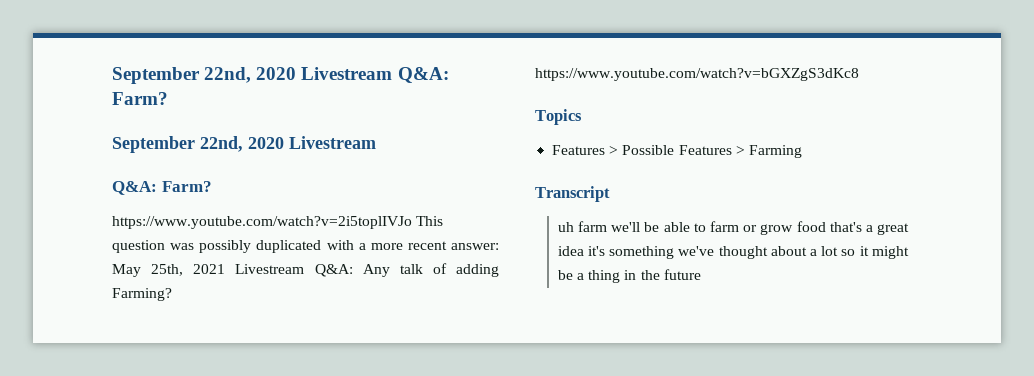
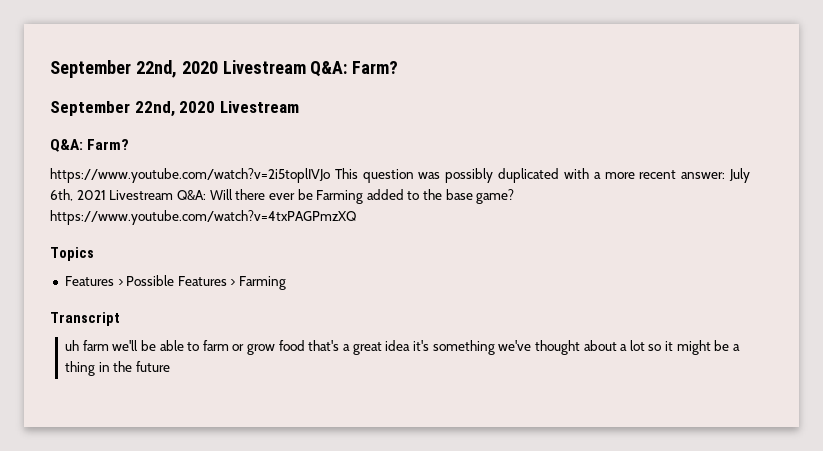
- https://www.youtube.com/watch?v=2i5toplIVJo This question was possibly duplicated with a more recent answer: May 25th, 2021 Livestream Q&A: Any talk of adding Farming? https://www.youtube.com/watch?v=bGXZgS3dKc8
+ https://www.youtube.com/watch?v=2i5toplIVJo This question was possibly duplicated with a more recent answer: July 6th, 2021 Livestream Q&A: Will there ever be Farming added to the base game? https://www.youtube.com/watch?v=4txPAGPmzXQ

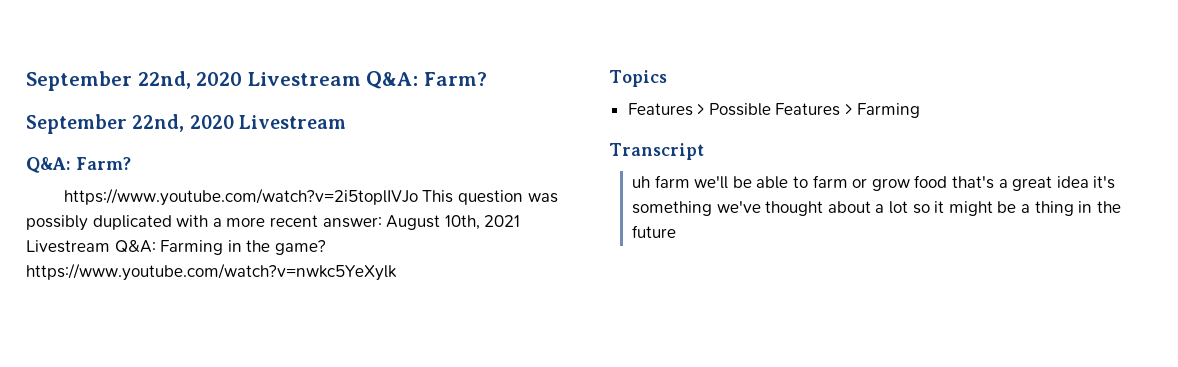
- https://www.youtube.com/watch?v=2i5toplIVJo This question was possibly duplicated with a more recent answer: July 6th, 2021 Livestream Q&A: Will there ever be Farming added to the base game? https://www.youtube.com/watch?v=4txPAGPmzXQ
+ https://www.youtube.com/watch?v=2i5toplIVJo This question was possibly duplicated with a more recent answer: August 10th, 2021 Livestream Q&A: Farming in the game? https://www.youtube.com/watch?v=nwkc5YeXylk

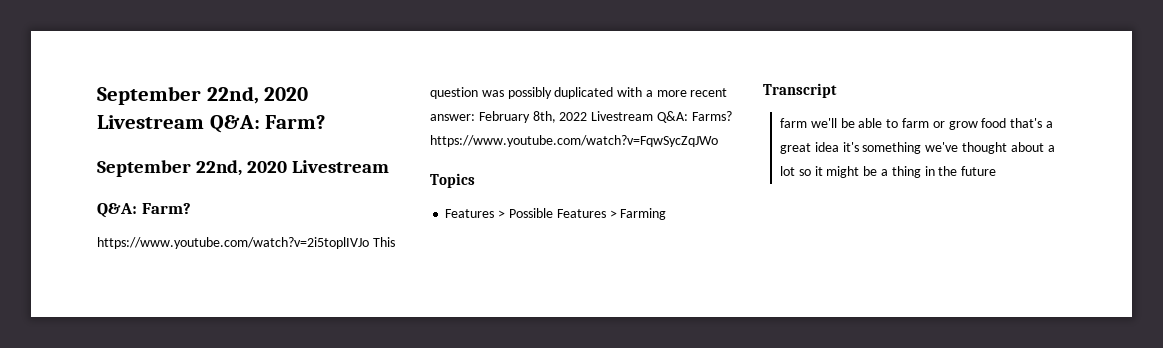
- https://www.youtube.com/watch?v=2i5toplIVJo This question was possibly duplicated with a more recent answer: August 10th, 2021 Livestream Q&A: Farming in the game? https://www.youtube.com/watch?v=nwkc5YeXylk
+ https://www.youtube.com/watch?v=2i5toplIVJo This question was possibly duplicated with a more recent answer: February 8th, 2022 Livestream Q&A: Farms? https://www.youtube.com/watch?v=FqwSycZqJWo
- uh farm we'll be able to farm or grow food that's a great idea it's something we've thought about a lot so it might be a thing in the future
+ farm we'll be able to farm or grow food that's a great idea it's something we've thought about a lot so it might be a thing in the future

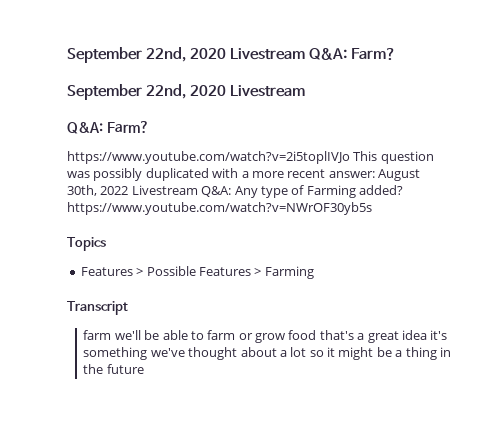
- https://www.youtube.com/watch?v=2i5toplIVJo This question was possibly duplicated with a more recent answer: February 8th, 2022 Livestream Q&A: Farms? https://www.youtube.com/watch?v=FqwSycZqJWo
+ https://www.youtube.com/watch?v=2i5toplIVJo This question was possibly duplicated with a more recent answer: August 30th, 2022 Livestream Q&A: Any type of Farming added? https://www.youtube.com/watch?v=NWrOF30yb5s

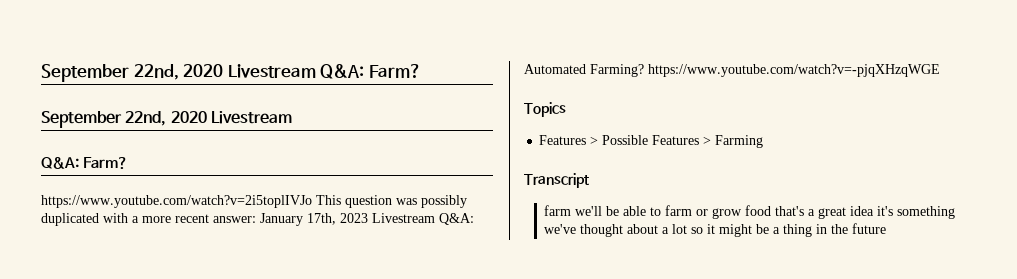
- https://www.youtube.com/watch?v=2i5toplIVJo This question was possibly duplicated with a more recent answer: August 30th, 2022 Livestream Q&A: Any type of Farming added? https://www.youtube.com/watch?v=NWrOF30yb5s
+ https://www.youtube.com/watch?v=2i5toplIVJo This question was possibly duplicated with a more recent answer: January 17th, 2023 Livestream Q&A: Automated Farming? https://www.youtube.com/watch?v=-pjqXHzqWGE

